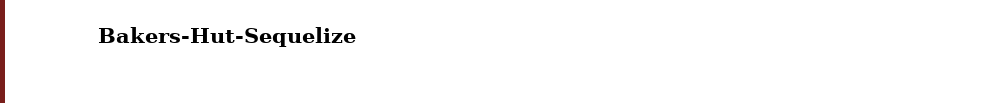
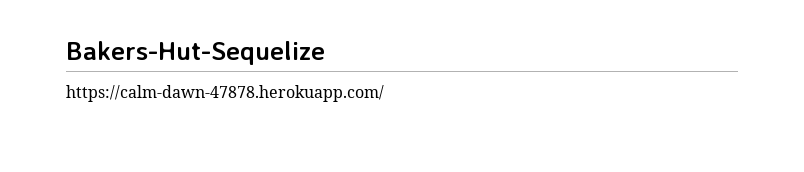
+ https://calm-dawn-47878.herokuapp.com/

